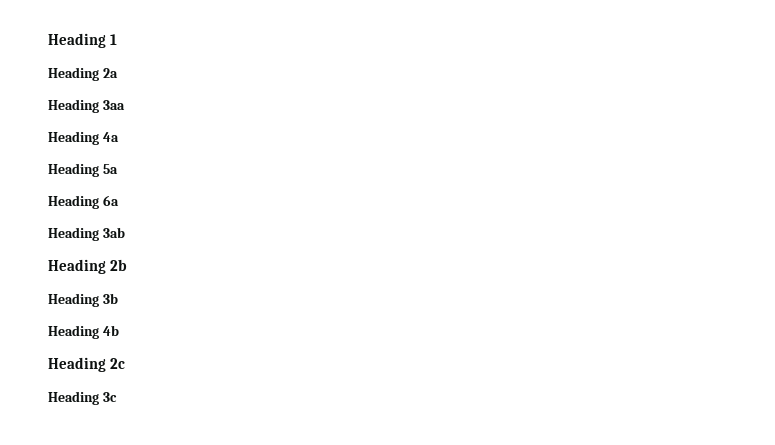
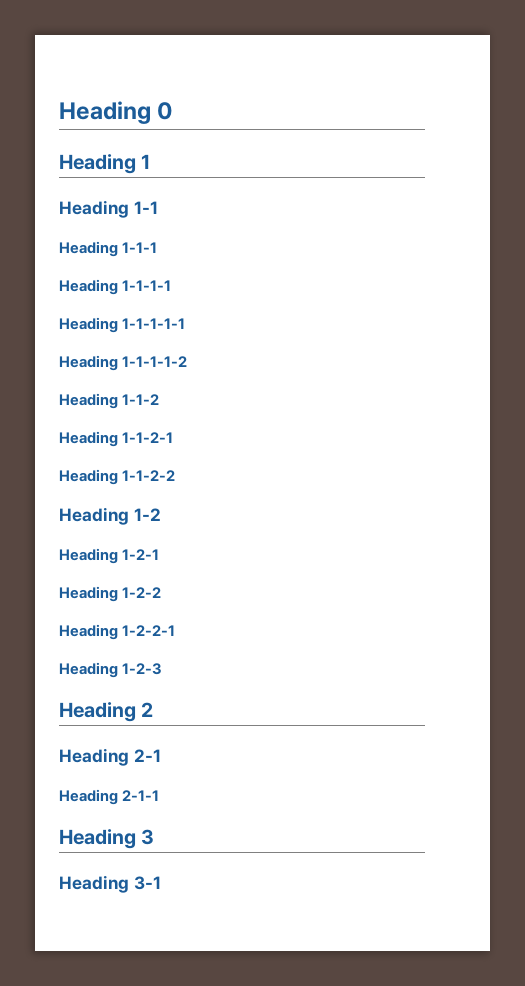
+ Heading 0
- Heading 2a
- Heading 3aa
- Heading 4a
- Heading 5a
- Heading 6a
- Heading 3ab
- Heading 2b
- Heading 3b
- Heading 4b
- Heading 2c
- Heading 3c
+ Heading 1-1
+ Heading 1-1-1
+ Heading 1-1-1-1
+ Heading 1-1-1-1-1
+ Heading 1-1-1-1-2
+ Heading 1-1-2
+ Heading 1-1-2-1
+ Heading 1-1-2-2
+ Heading 1-2
+ Heading 1-2-1
+ Heading 1-2-2
+ Heading 1-2-2-1
+ Heading 1-2-3
+ Heading 2
+ Heading 2-1
+ Heading 2-1-1
+ Heading 3
+ Heading 3-1

